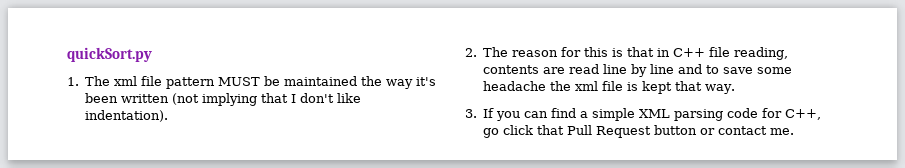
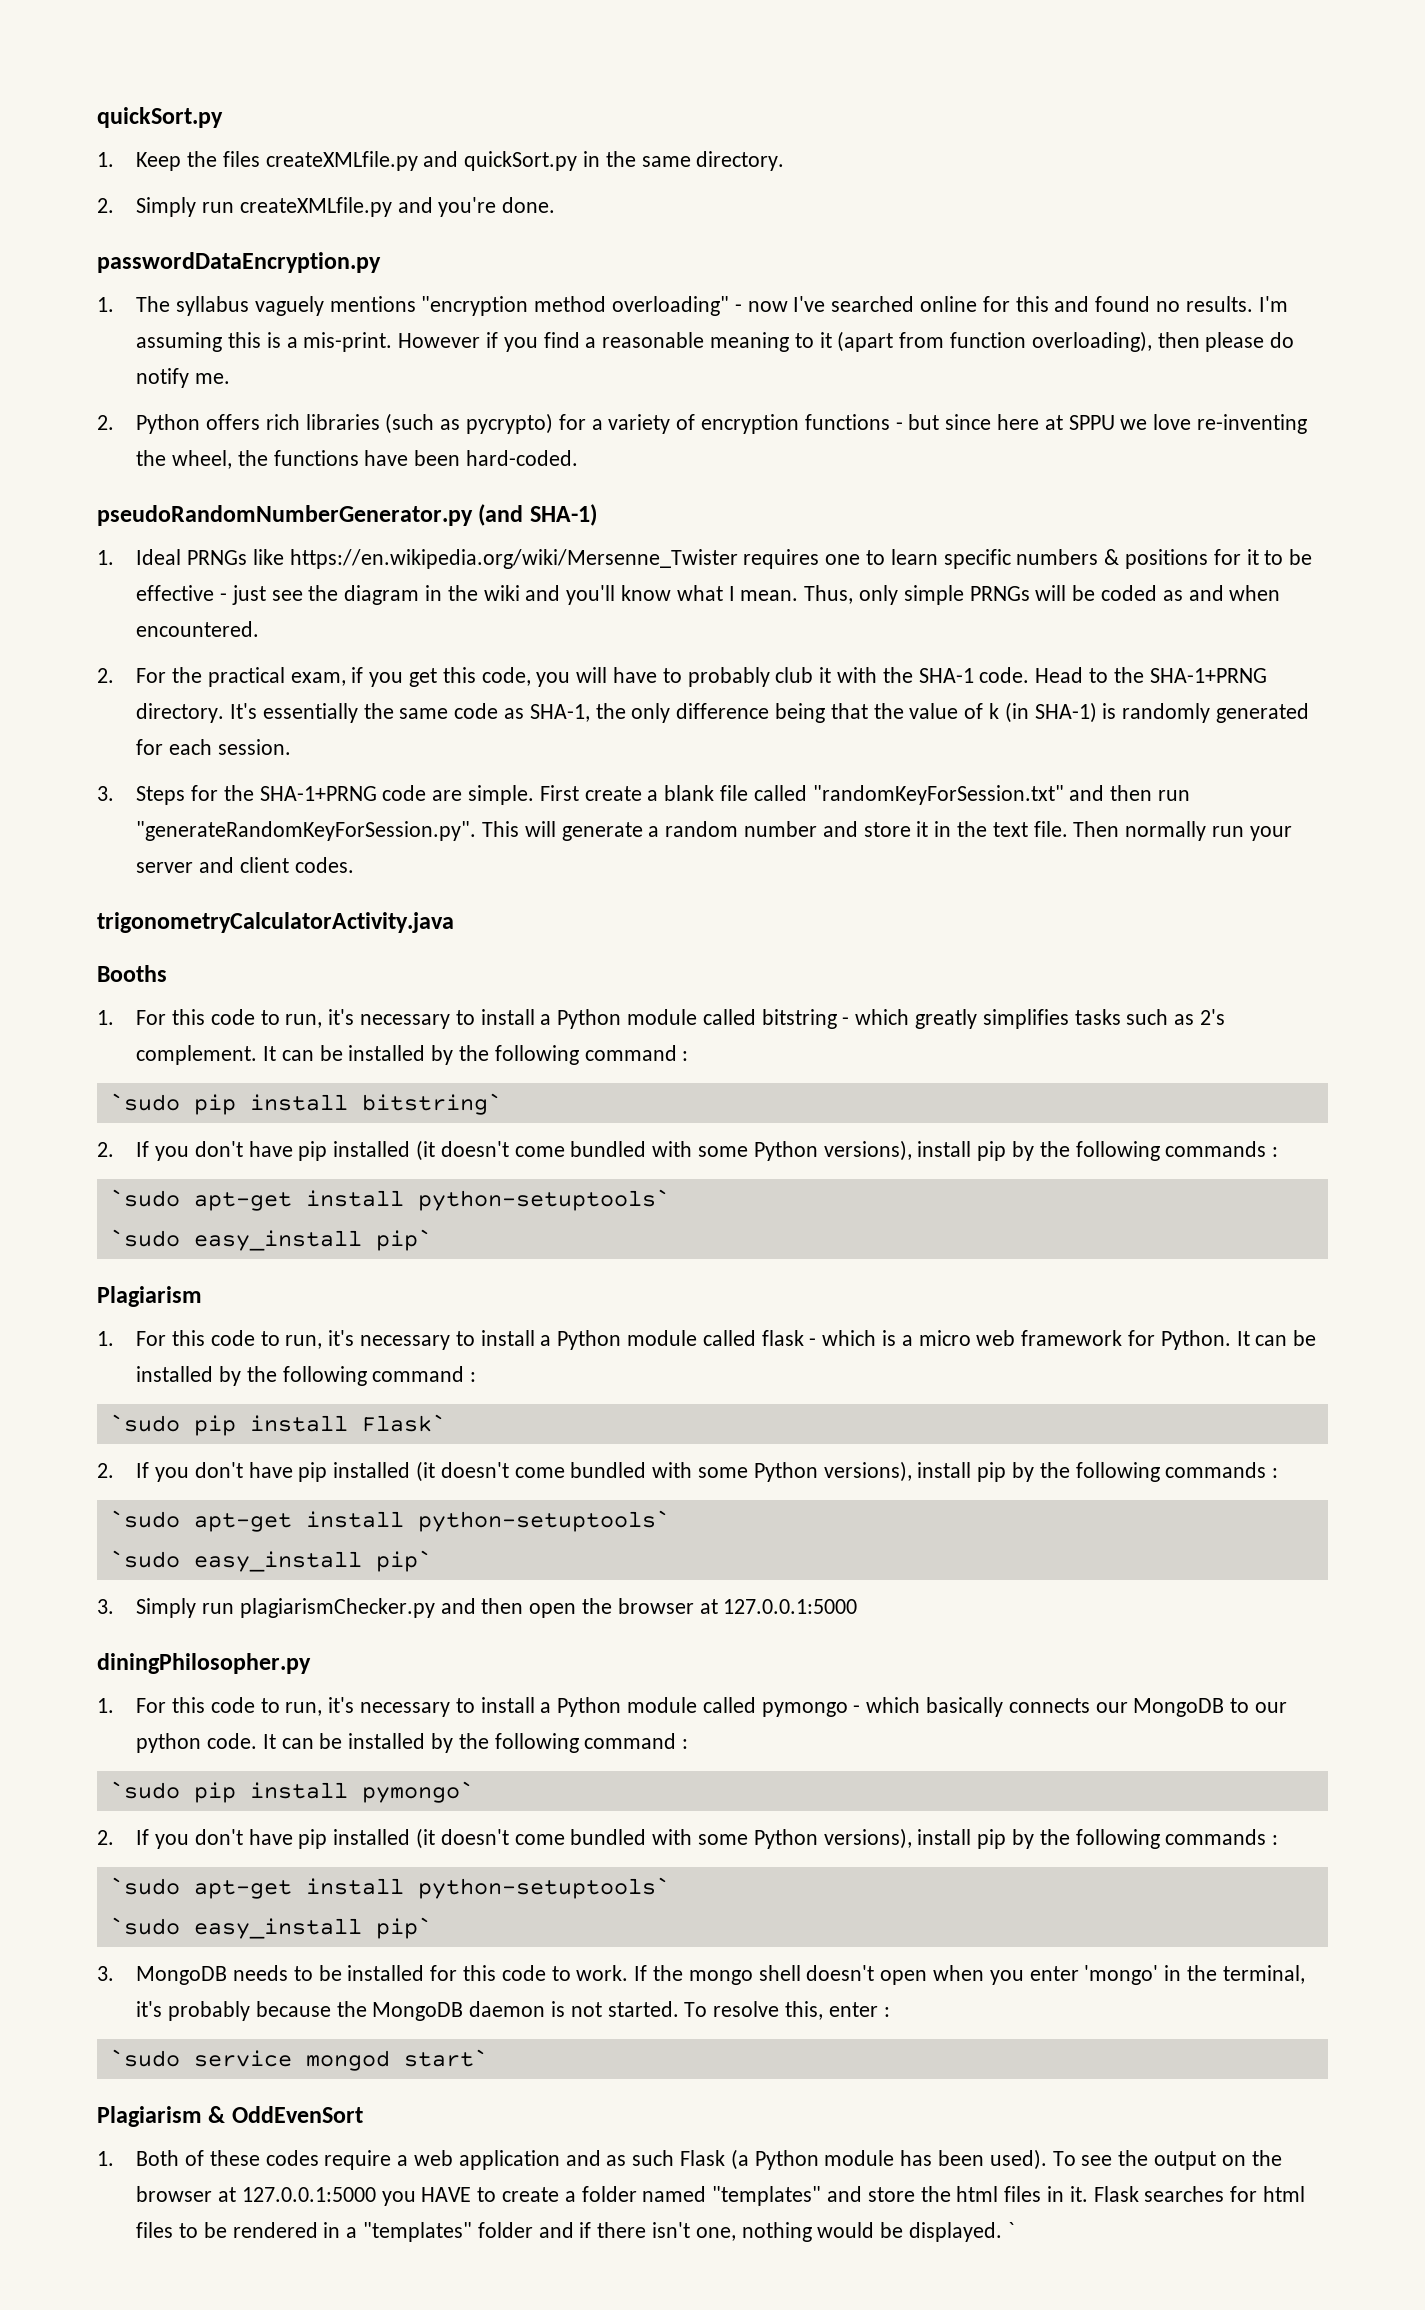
- 1. The xml file pattern MUST be maintained the way it's been written (not implying that I don't like indentation).
- 2. The reason for this is that in C++ file reading, contents are read line by line and to save some headache the xml file is kept that way.
- 3. If you can find a simple XML parsing code for C++, go click that Pull Request button or contact me.
+ 1. Keep the files createXMLfile.py and quickSort.py in the same directory.
+ 2. Simply run createXMLfile.py and you're done.
+ passwordDataEncryption.py
+ 1. The syllabus vaguely mentions "encryption method overloading" - now I've searched online for this and found no results. I'm assuming this is a mis-print. However if you find a reasonable meaning to it (apart from function overloading), then please do notify me.
+ 2. Python offers rich libraries (such as pycrypto) for a variety of encryption functions - but since here at SPPU we love re-inventing the wheel, the functions have been hard-coded.
+ pseudoRandomNumberGenerator.py (and SHA-1)
+ 1. Ideal PRNGs like https://en.wikipedia.org/wiki/Mersenne_Twister requires one to learn specific numbers & positions for it to be effective - just see the diagram in the wiki and you'll know what I mean. Thus, only simple PRNGs will be coded as and when encountered.
+ 2. For the practical exam, if you get this code, you will have to probably club it with the SHA-1 code. Head to the SHA-1+PRNG directory. It's essentially the same code as SHA-1, the only difference being that the value of k (in SHA-1) is randomly generated for each session.
+ 3. Steps for the SHA-1+PRNG code are simple. First create a blank file called "randomKeyForSession.txt" and then run "generateRandomKeyForSession.py". This will generate a random number and store it in the text file. Then normally run your server and client codes.
+ trigonometryCalculatorActivity.java
+ Booths
+ 1. For this code to run, it's necessary to install a Python module called bitstring - which greatly simplifies tasks such as 2's complement. It can be installed by the following command :
+ `sudo pip install bitstring`
+ 2. If you don't have pip installed (it doesn't come bundled with some Python versions), install pip by the following commands :
+ `sudo apt-get install python-setuptools`
+ `sudo easy_install pip`
+ Plagiarism
+ 1. For this code to run, it's necessary to install a Python module called flask - which is a micro web framework for Python. It can be installed by the following command :
+ `sudo pip install Flask`
+ 2. If you don't have pip installed (it doesn't come bundled with some Python versions), install pip by the following commands :
+ `sudo apt-get install python-setuptools`
+ `sudo easy_install pip`
+ 3. Simply run plagiarismChecker.py and then open the browser at 127.0.0.1:5000
+ diningPhilosopher.py
+ 1. For this code to run, it's necessary to install a Python module called pymongo - which basically connects our MongoDB to our python code. It can be installed by the following command :
+ `sudo pip install pymongo`
+ 2. If you don't have pip installed (it doesn't come bundled with some Python versions), install pip by the following commands :
+ `sudo apt-get install python-setuptools`
+ `sudo easy_install pip`
+ 3. MongoDB needs to be installed for this code to work. If the mongo shell doesn't open when you enter 'mongo' in the terminal, it's probably because the MongoDB daemon is not started. To resolve this, enter :
+ `sudo service mongod start`
+ Plagiarism & OddEvenSort
+ 1. Both of these codes require a web application and as such Flask (a Python module has been used). To see the output on the browser at 127.0.0.1:5000 you HAVE to create a folder named "templates" and store the html files in it. Flask searches for html files to be rendered in a "templates" folder and if there isn't one, nothing would be displayed. `

